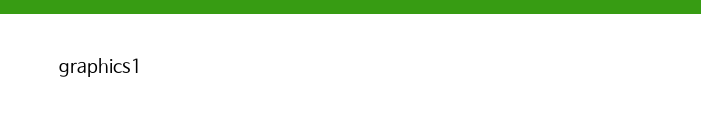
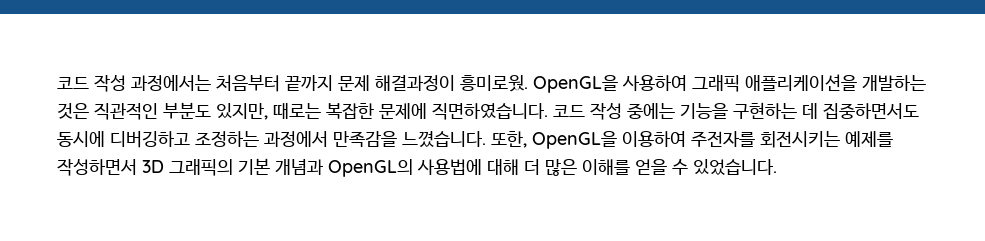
- graphics1
+ 코드 작성 과정에서는 처음부터 끝까지 문제 해결과정이 흥미로웠. OpenGL을 사용하여 그래픽 애플리케이션을 개발하는 것은 직관적인 부분도 있지만, 때로는 복잡한 문제에 직면하였습니다. 코드 작성 중에는 기능을 구현하는 데 집중하면서도 동시에 디버깅하고 조정하는 과정에서 만족감을 느꼈습니다. 또한, OpenGL을 이용하여 주전자를 회전시키는 예제를 작성하면서 3D 그래픽의 기본 개념과 OpenGL의 사용법에 대해 더 많은 이해를 얻을 수 있었습니다.

